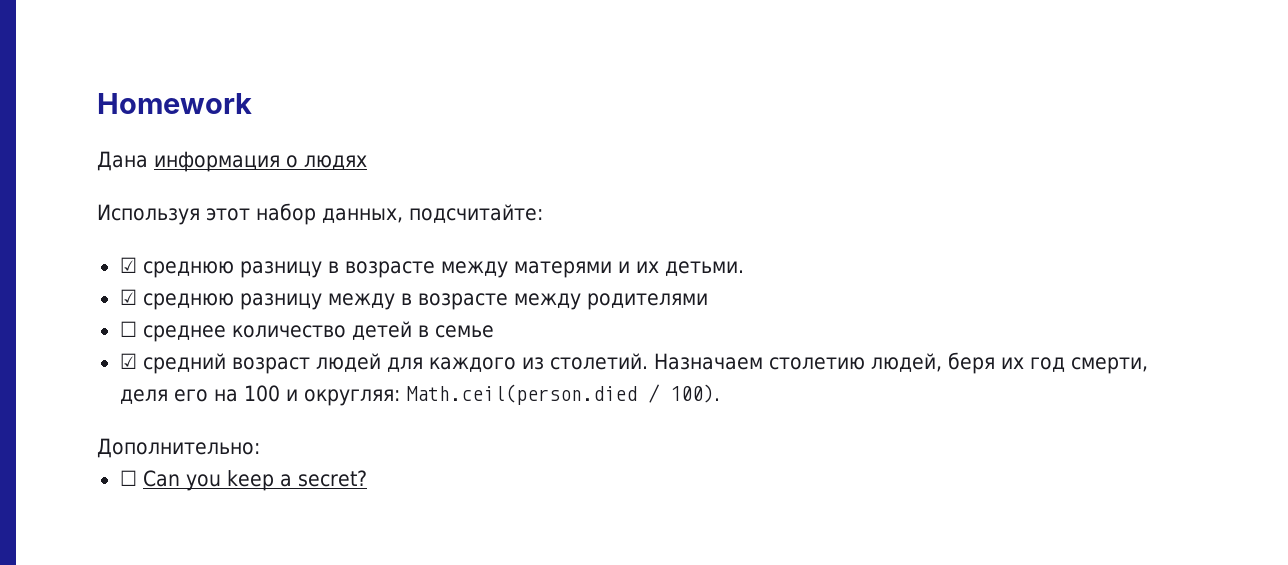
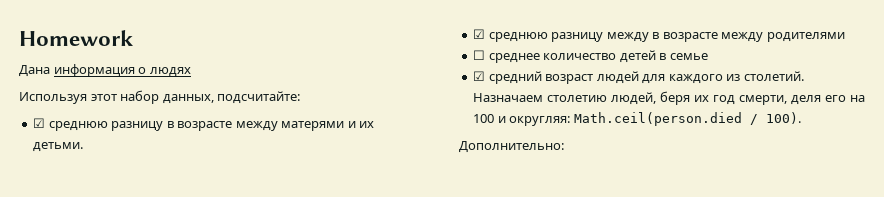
- ☐ Can you keep a secret?

